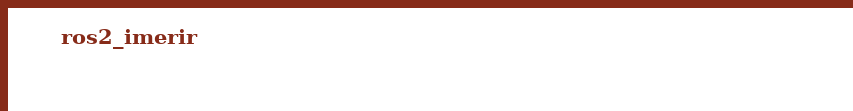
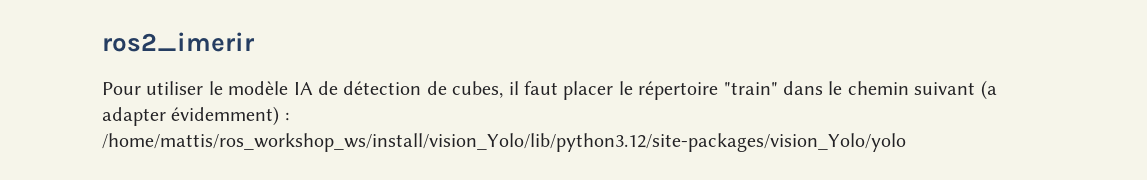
+ Pour utiliser le modèle IA de détection de cubes, il faut placer le répertoire "train" dans le chemin suivant (a adapter évidemment) : /home/mattis/ros_workshop_ws/install/vision_Yolo/lib/python3.12/site-packages/vision_Yolo/yolo

